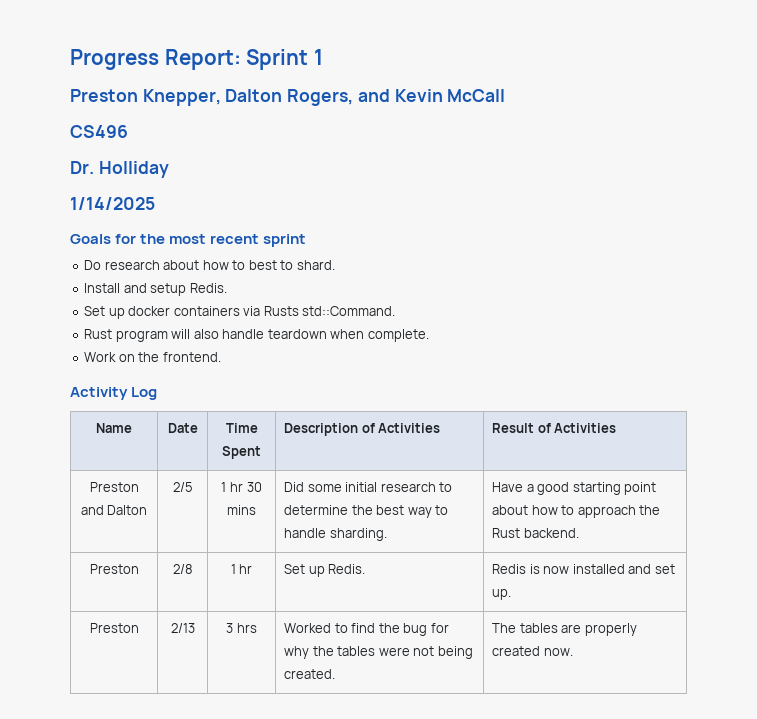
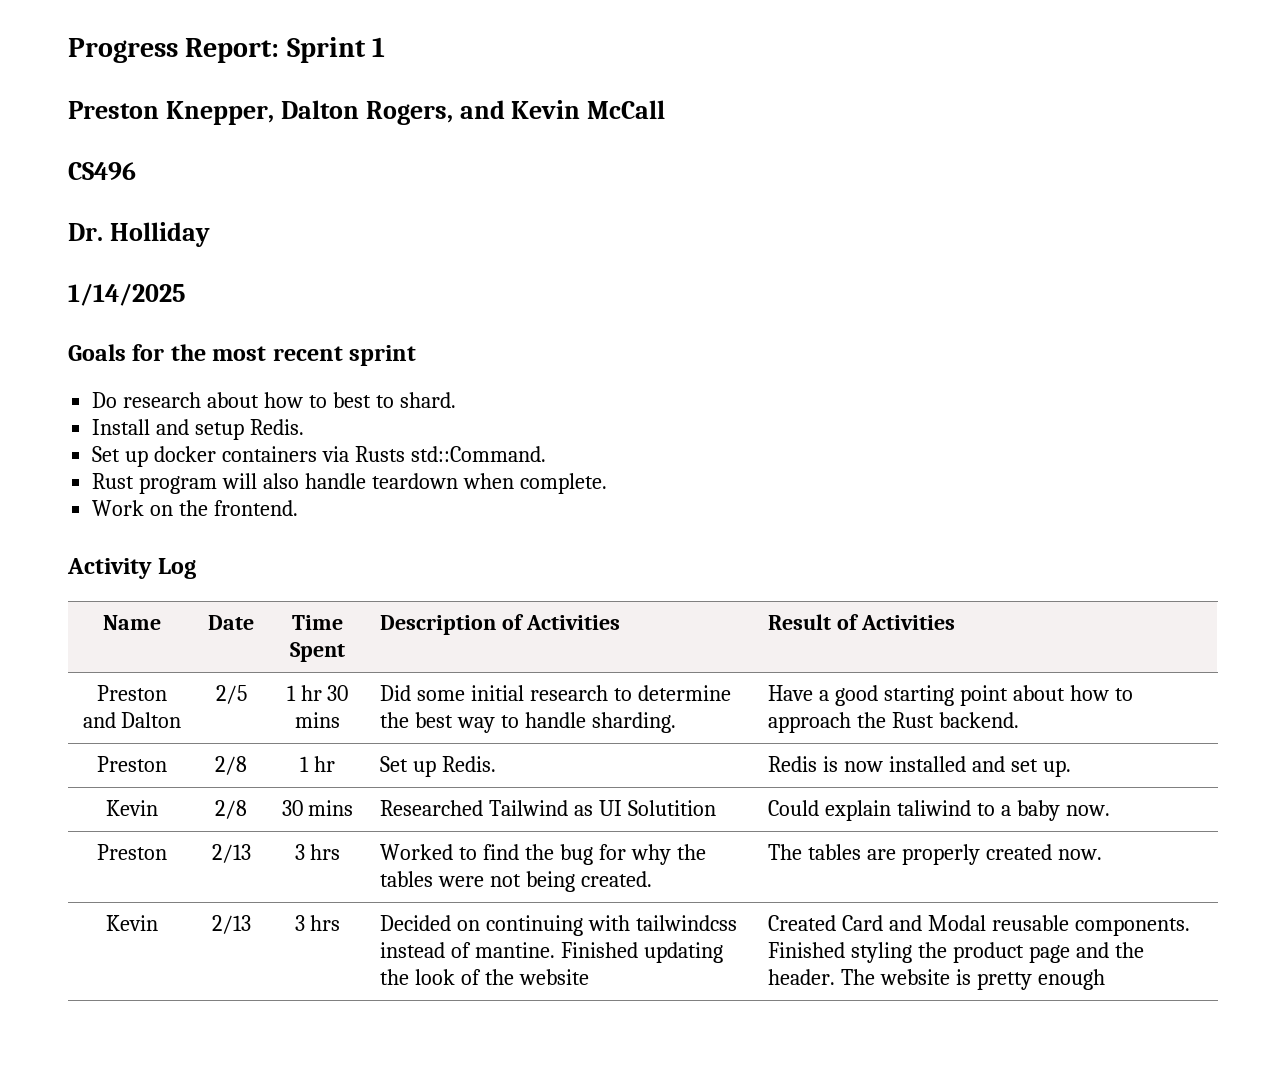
+ Kevin | 2/8 | 30 mins | Researched Tailwind as UI Solutition | Could explain taliwind to a baby now.
+ Kevin | 2/13 | 3 hrs | Decided on continuing with tailwindcss instead of mantine. Finished updating the look of the website | Created Card and Modal reusable components. Finished styling the product page and the header. The website is pretty enough

